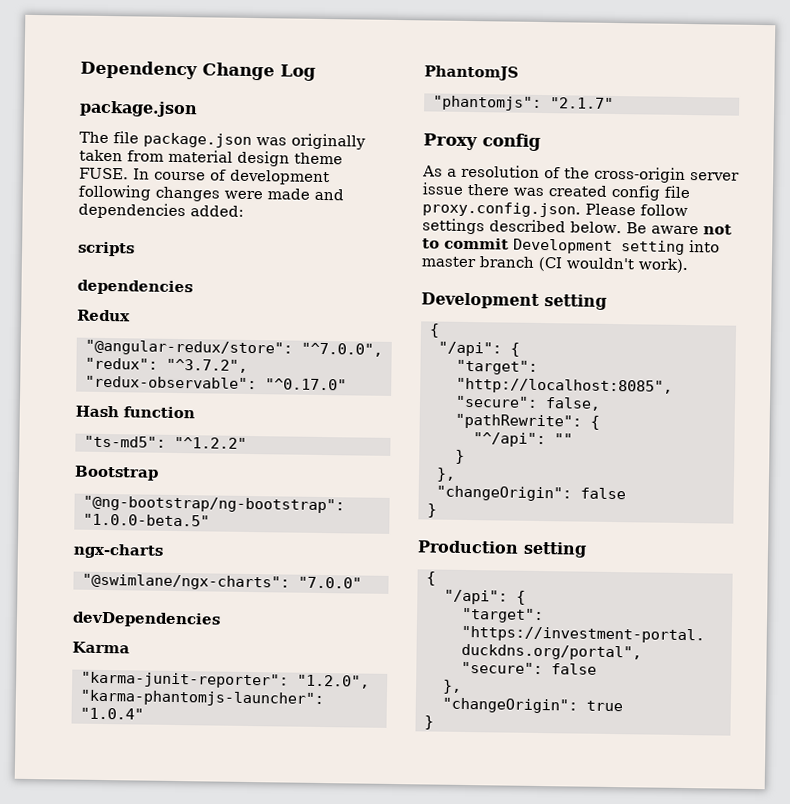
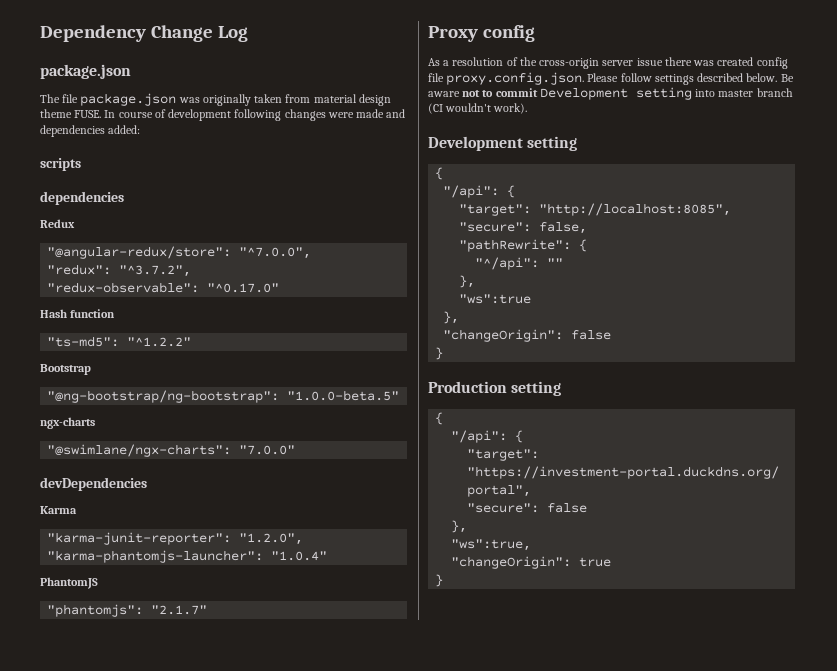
  "^/api": ""
- }
+ },
+ "ws":true
+ "ws":true,

